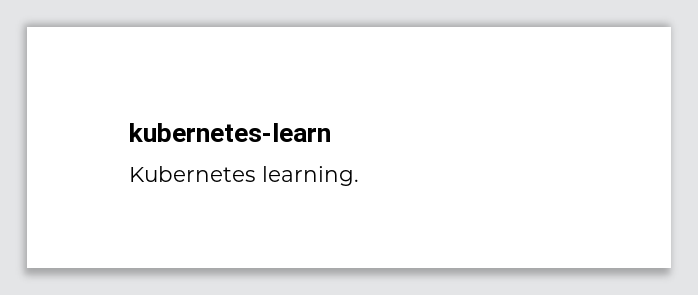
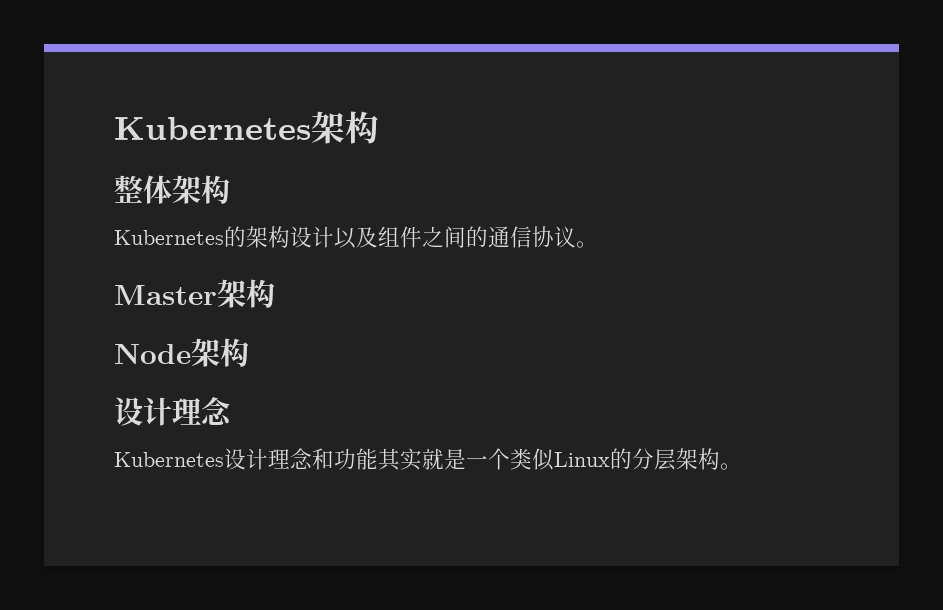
- kubernetes-learn
- Kubernetes learning.
+ Kubernetes架构
+ 整体架构
+ Kubernetes的架构设计以及组件之间的通信协议。
+ Master架构
+ Node架构
+ 设计理念
+ Kubernetes设计理念和功能其实就是一个类似Linux的分层架构。

